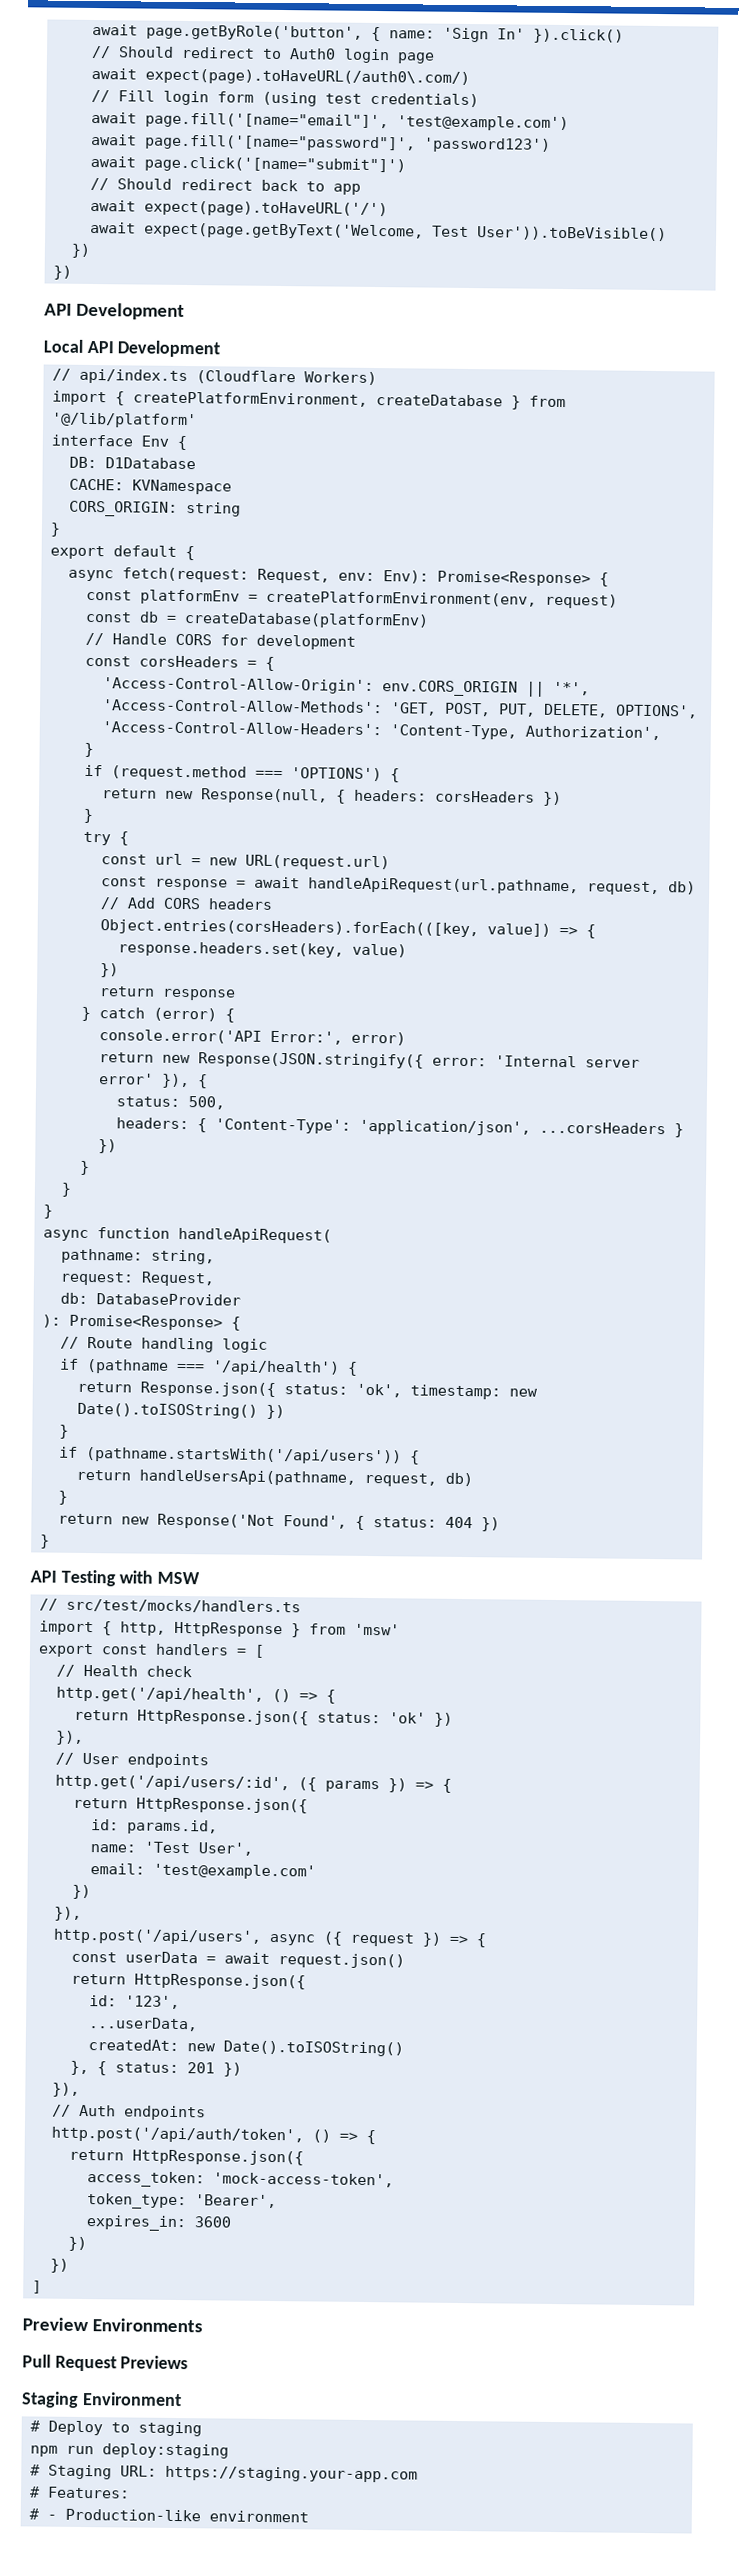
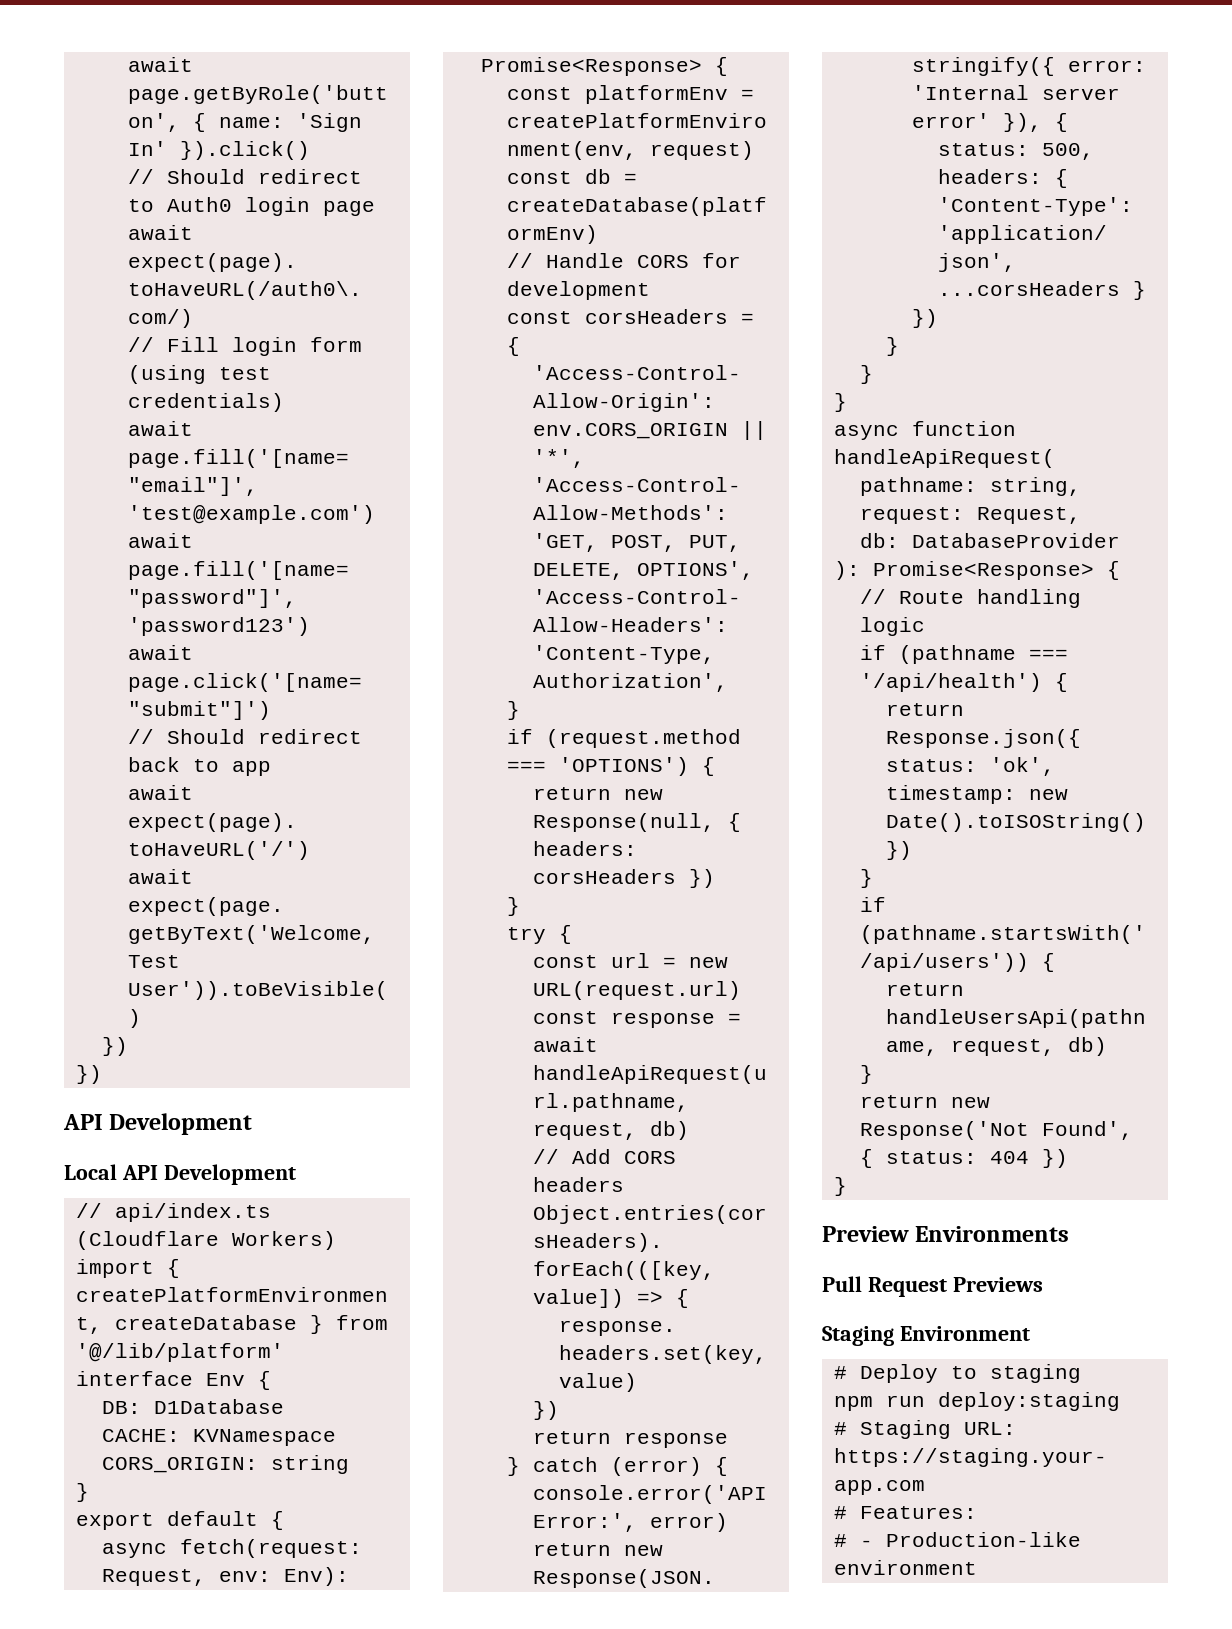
- API Testing with MSW
- // src/test/mocks/handlers.ts
- import { http, HttpResponse } from 'msw'
- export const handlers = [
- // Health check
- http.get('/api/health', () => {
- return HttpResponse.json({ status: 'ok' })
- }),
- // User endpoints
- http.get('/api/users/:id', ({ params }) => {
- return HttpResponse.json({
- id: params.id,
- name: 'Test User',
- email: 'test@example.com'
- })
- }),
- http.post('/api/users', async ({ request }) => {
- const userData = await request.json()
- return HttpResponse.json({
- id: '123',
- ...userData,
- createdAt: new Date().toISOString()
- }, { status: 201 })
- }),
- // Auth endpoints
- http.post('/api/auth/token', () => {
- return HttpResponse.json({
- access_token: 'mock-access-token',
- token_type: 'Bearer',
- expires_in: 3600
- })
- })
- ]

